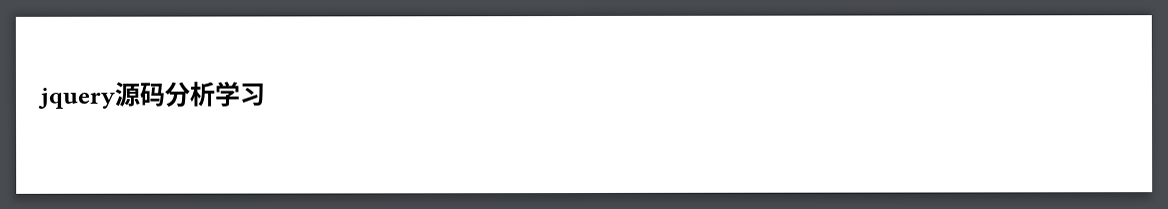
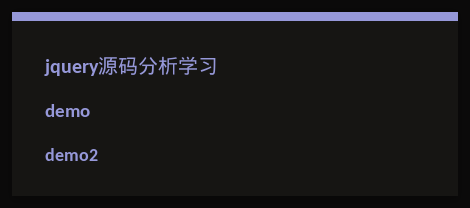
+ demo
+ demo2

